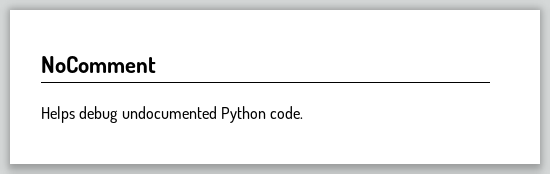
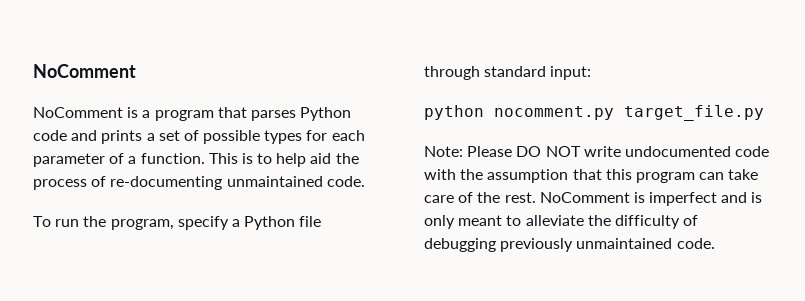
- Helps debug undocumented Python code.
+ NoComment is a program that parses Python code and prints a set of possible types for each parameter of a function. This is to help aid the process of re-documenting unmaintained code.
+ To run the program, specify a Python file through standard input:
+ python nocomment.py target_file.py
+ Note: Please DO NOT write undocumented code with the assumption that this program can take care of the rest. NoComment is imperfect and is only meant to alleviate the difficulty of debugging previously unmaintained code.

